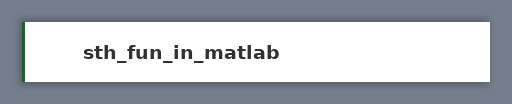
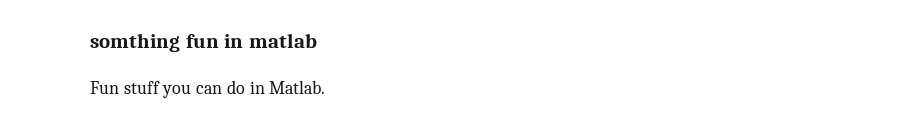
- sth_fun_in_matlab
+ somthing fun in matlab
+ Fun stuff you can do in Matlab.

